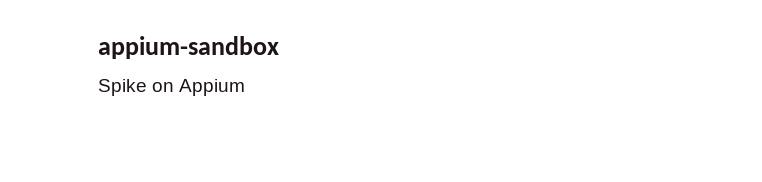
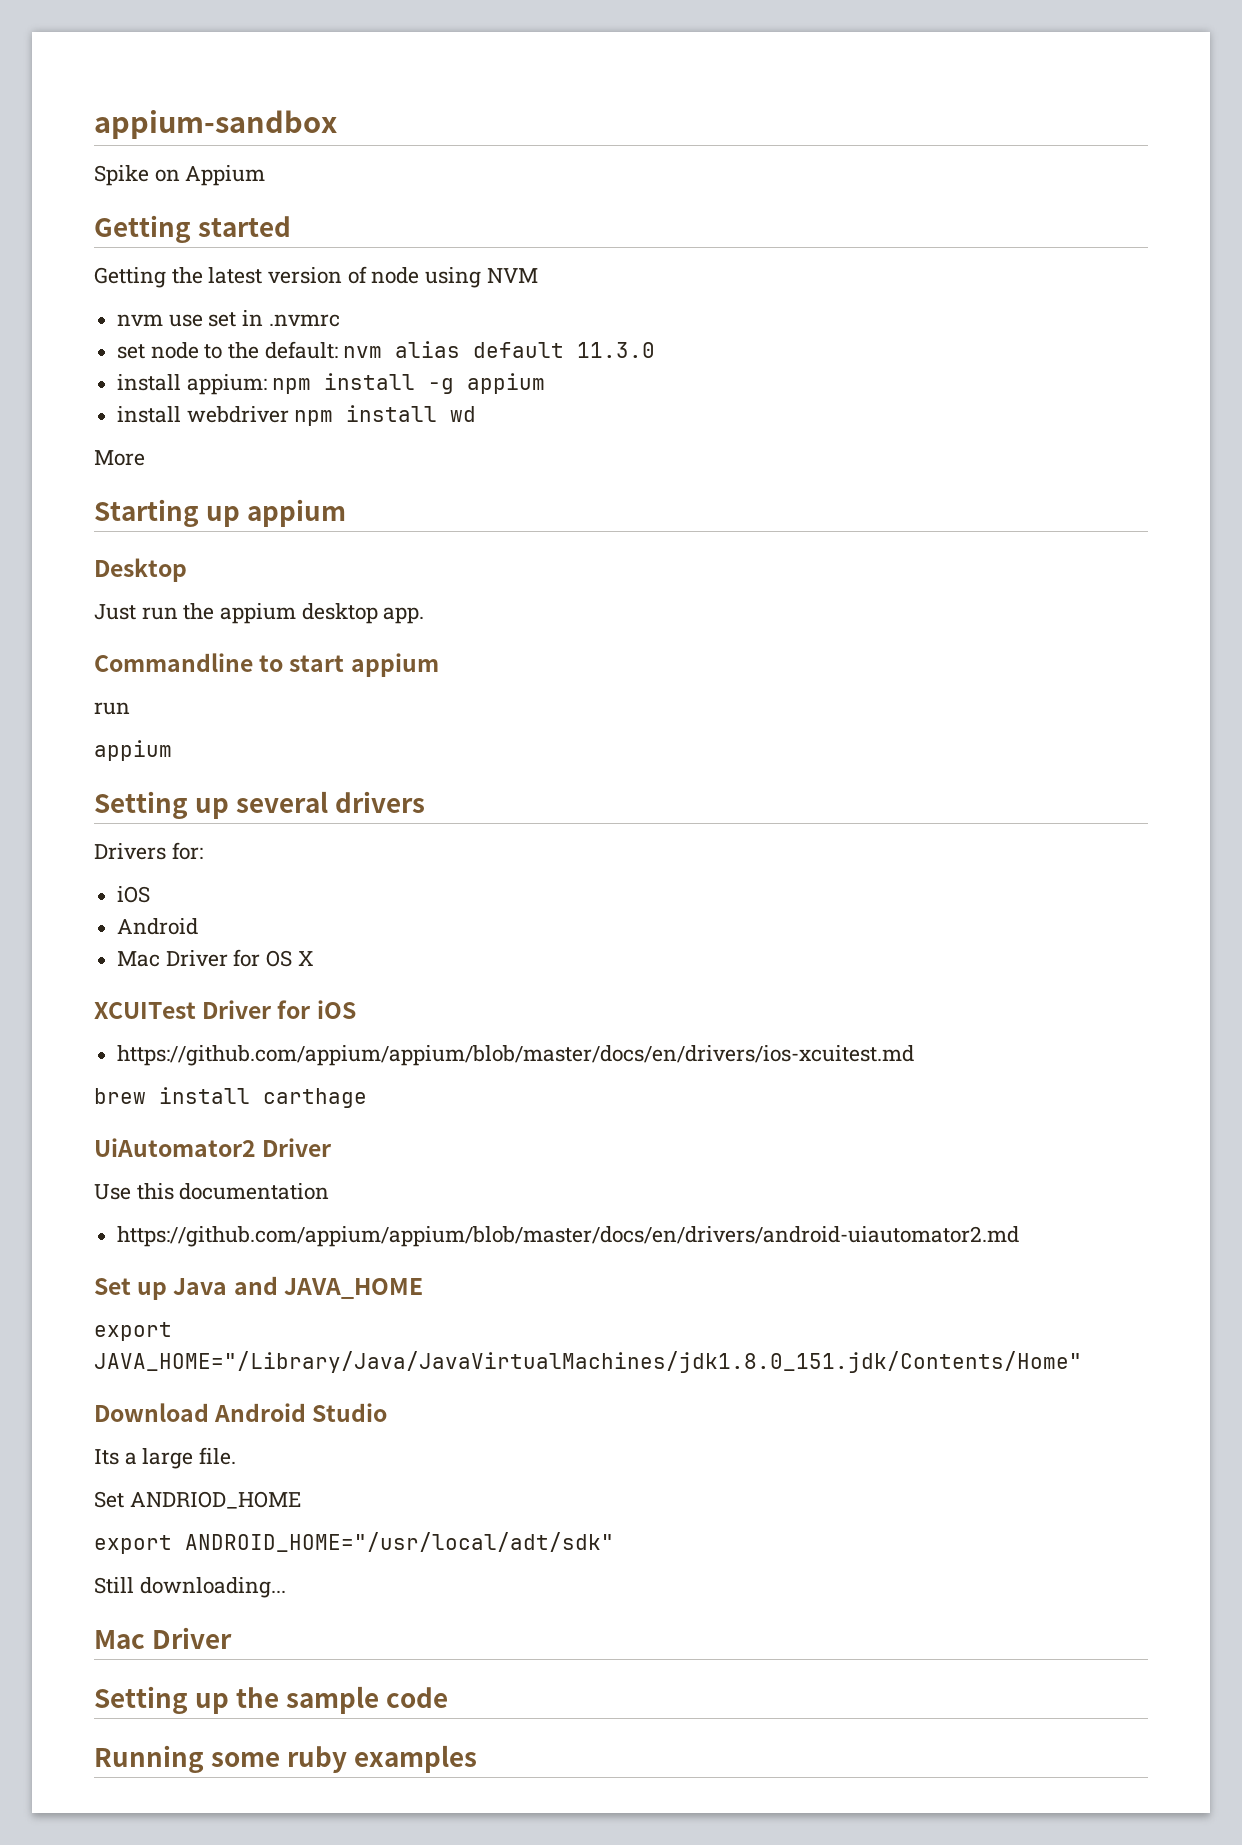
+ Getting started
+ Getting the latest version of node using NVM
+ nvm use set in .nvmrc
+ set node to the default: nvm alias default 11.3.0
+ install appium: npm install -g appium
+ install webdriver npm install wd
+ More
+ Starting up appium
+ Desktop
+ Just run the appium desktop app.
+ Commandline to start appium
+ run
+ appium
+ Setting up several drivers
+ Drivers for:
+ iOS
+ Android
+ Mac Driver for OS X
+ XCUITest Driver for iOS
+ https://github.com/appium/appium/blob/master/docs/en/drivers/ios-xcuitest.md
+ brew install carthage
+ UiAutomator2 Driver
+ Use this documentation
+ https://github.com/appium/appium/blob/master/docs/en/drivers/android-uiautomator2.md
+ Set up Java and JAVA_HOME
+ export JAVA_HOME="/Library/Java/JavaVirtualMachines/jdk1.8.0_151.jdk/Contents/Home"
+ Download Android Studio
+ Its a large file.
+ Set ANDRIOD_HOME
+ export ANDROID_HOME="/usr/local/adt/sdk"
+ Still downloading...
+ Mac Driver
+ Setting up the sample code
+ Running some ruby examples

